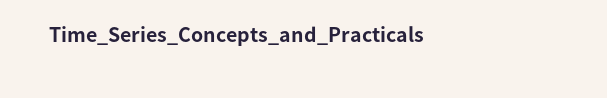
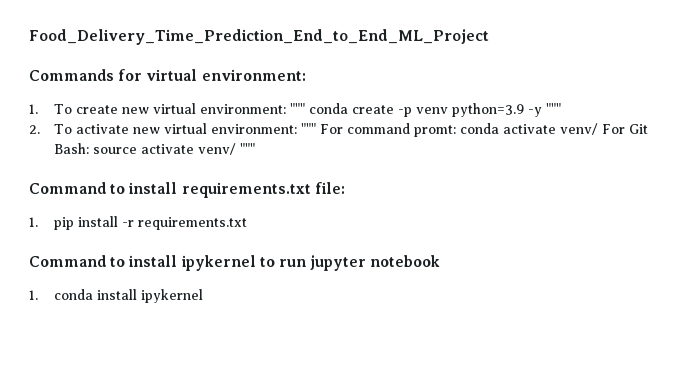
- Time_Series_Concepts_and_Practicals
+ Food_Delivery_Time_Prediction_End_to_End_ML_Project
+ Commands for virtual environment:
+ 1. To create new virtual environment: """ conda create -p venv python=3.9 -y """
+ 2. To activate new virtual environment: """ For command promt: conda activate venv/ For Git Bash: source activate venv/ """
+ Command to install requirements.txt file:
+ 1. pip install -r requirements.txt
+ Command to install ipykernel to run jupyter notebook
+ 1. conda install ipykernel

